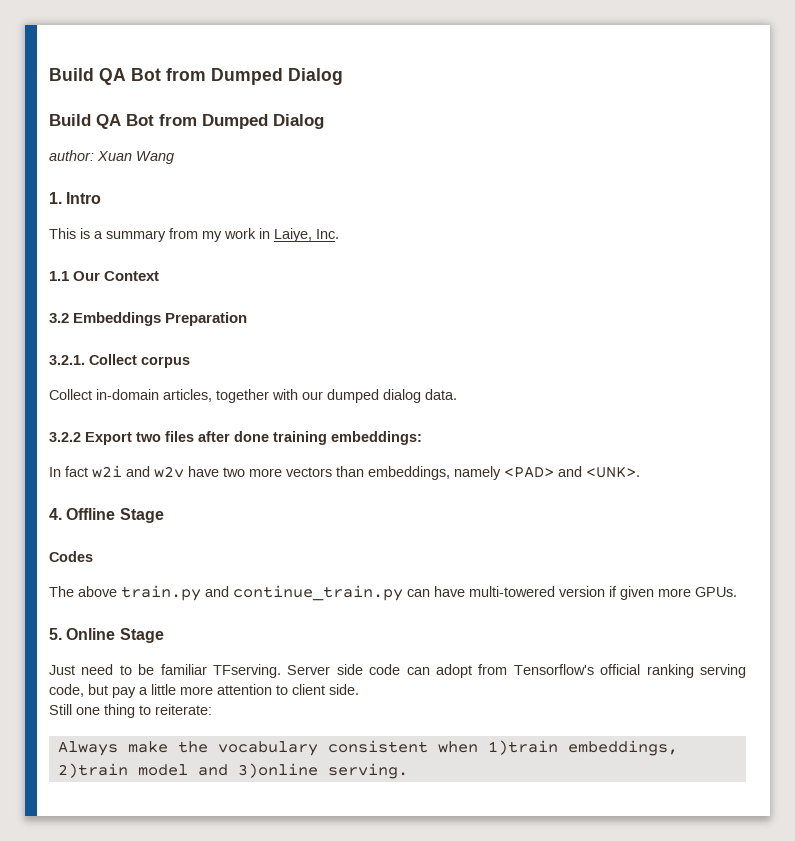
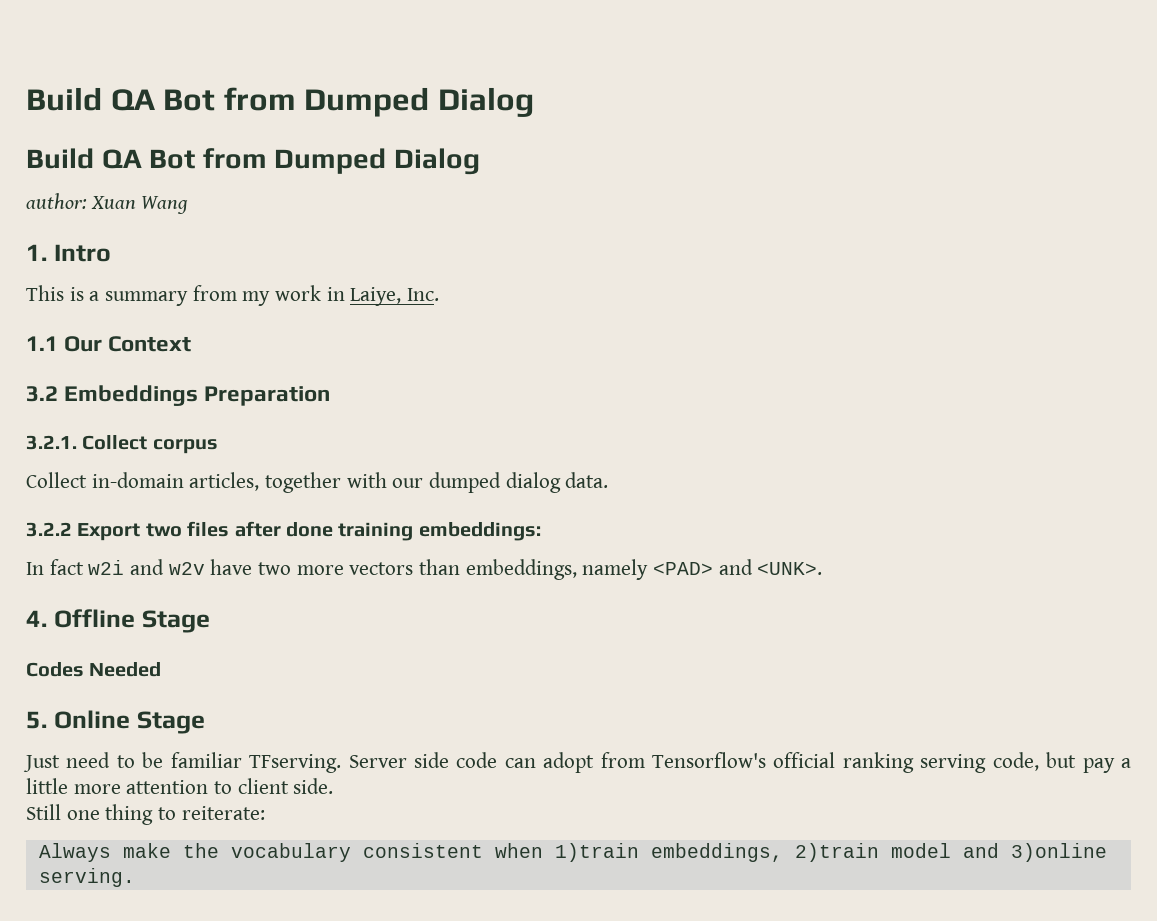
- Codes
- The above train.py and continue_train.py can have multi-towered version if given more GPUs.
+ Codes Needed

